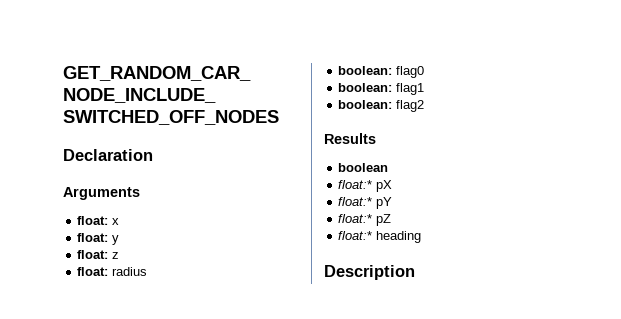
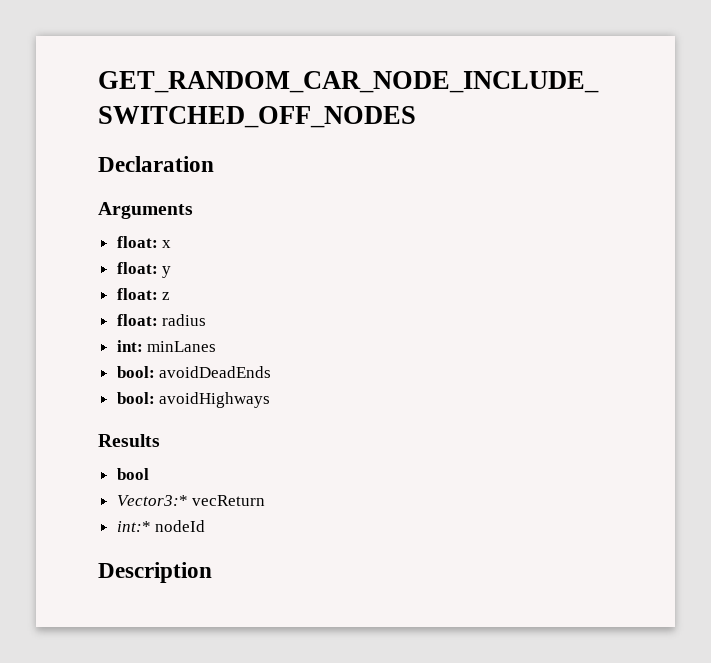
- boolean: flag0
- boolean: flag1
- boolean: flag2
+ int: minLanes
+ bool: avoidDeadEnds
+ bool: avoidHighways
  Results
- boolean
- float:* pX
- float:* pY
- float:* pZ
- float:* heading
+ bool
+ Vector3:* vecReturn
+ int:* nodeId

